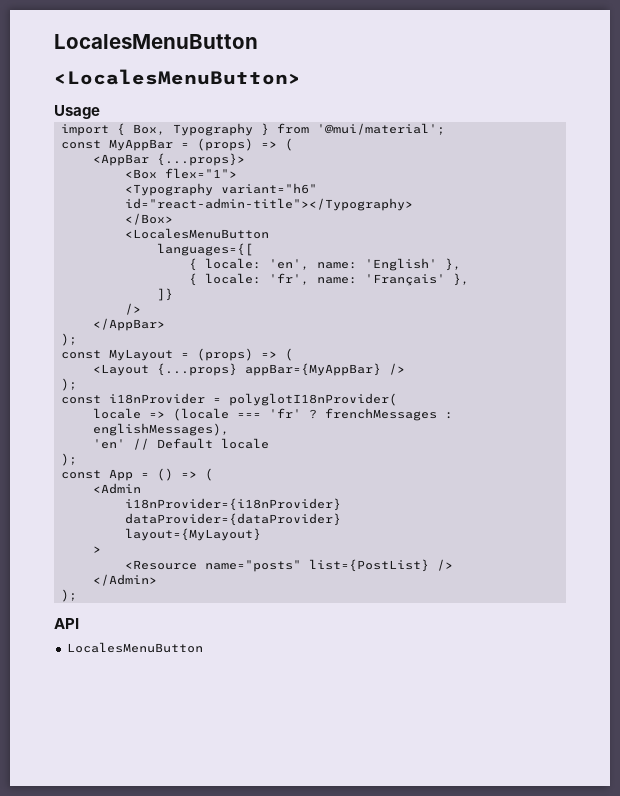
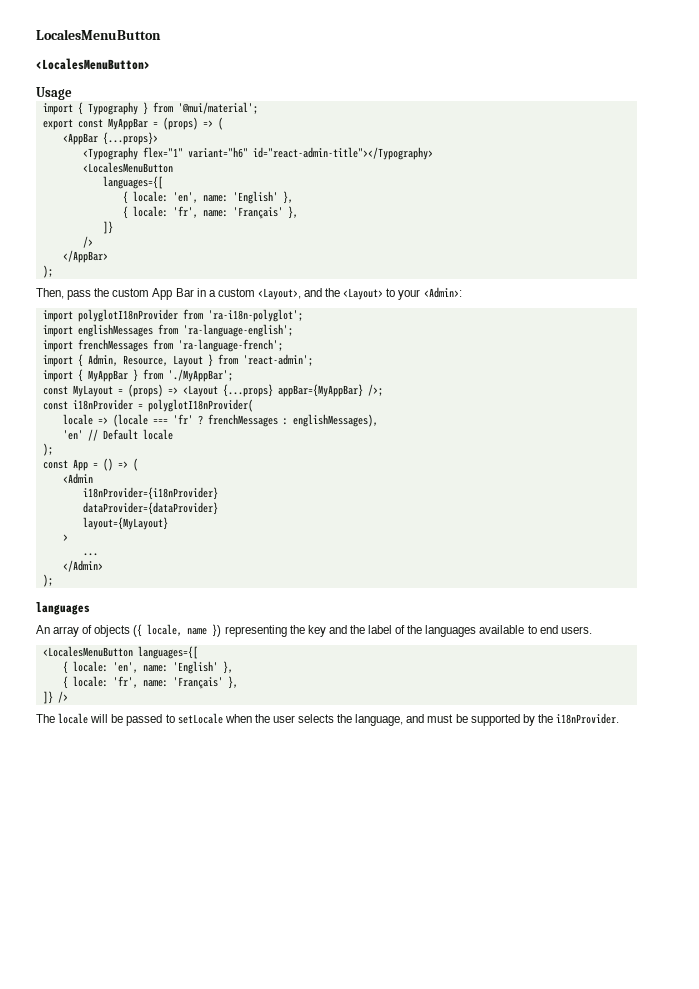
- import { Box, Typography } from '@mui/material';
+ import { Typography } from '@mui/material';
- const MyAppBar = (props) => (
+ export const MyAppBar = (props) => (
- <Box flex="1">
- <Typography variant="h6" id="react-admin-title"></Typography>
+ <Typography flex="1" variant="h6" id="react-admin-title"></Typography>
- </Box>
+ Then, pass the custom App Bar in a custom <Layout>, and the <Layout> to your <Admin>:
+ import polyglotI18nProvider from 'ra-i18n-polyglot';
+ import englishMessages from 'ra-language-english';
+ import frenchMessages from 'ra-language-french';
+ import { Admin, Resource, Layout } from 'react-admin';
+ import { MyAppBar } from './MyAppBar';
- const MyLayout = (props) => (
- <Layout {...props} appBar={MyAppBar} />
- );
+ const MyLayout = (props) => <Layout {...props} appBar={MyAppBar} />;
- <Resource name="posts" list={PostList} />
+ ...
  </Admin>
  );
- API
- LocalesMenuButton
+ languages
+ An array of objects ({ locale, name }) representing the key and the label of the languages available to end users.
+ <LocalesMenuButton languages={[
+ { locale: 'en', name: 'English' },
+ { locale: 'fr', name: 'Français' },
+ ]} />
+ The locale will be passed to setLocale when the user selects the language, and must be supported by the i18nProvider.

